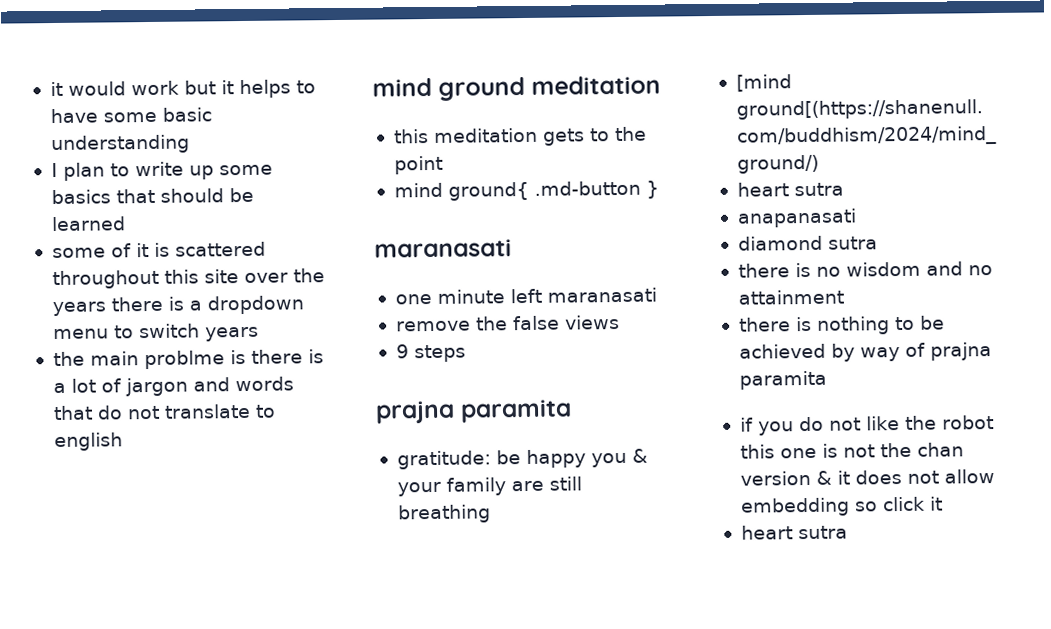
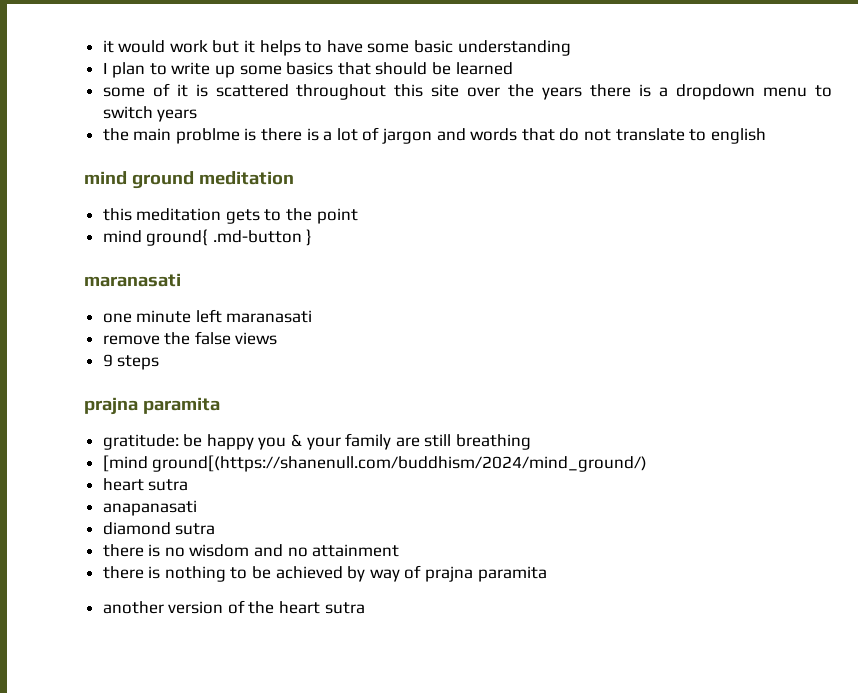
- if you do not like the robot this one is not the chan version & it does not allow embedding so click it
- heart sutra
+ another version of the heart sutra

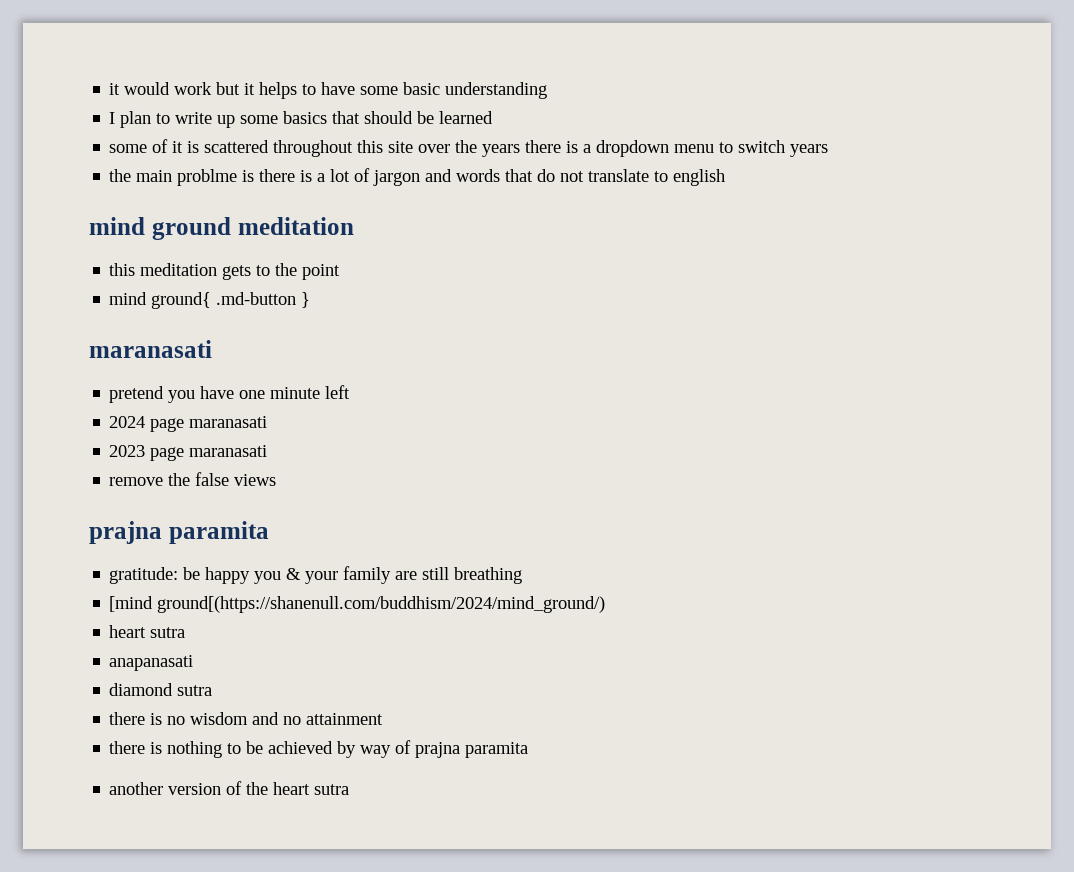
- one minute left maranasati
+ pretend you have one minute left
+ 2024 page maranasati
+ 2023 page maranasati
- 9 steps

